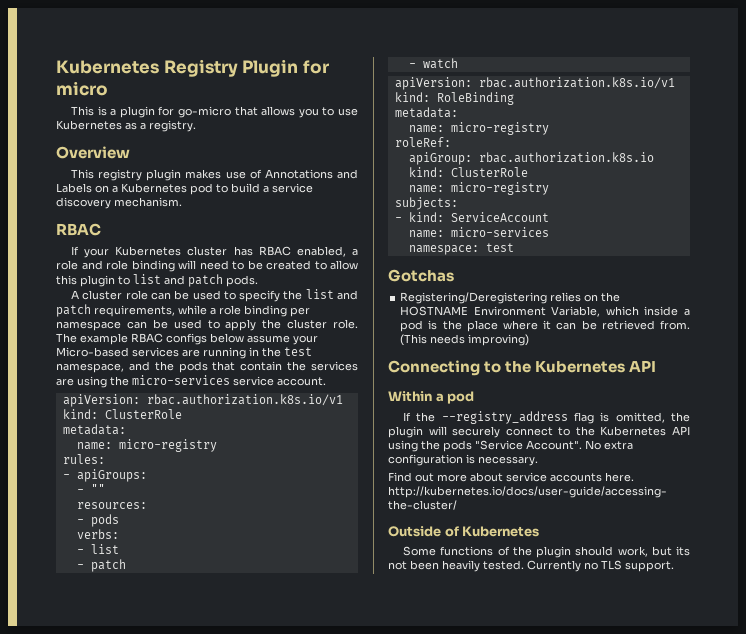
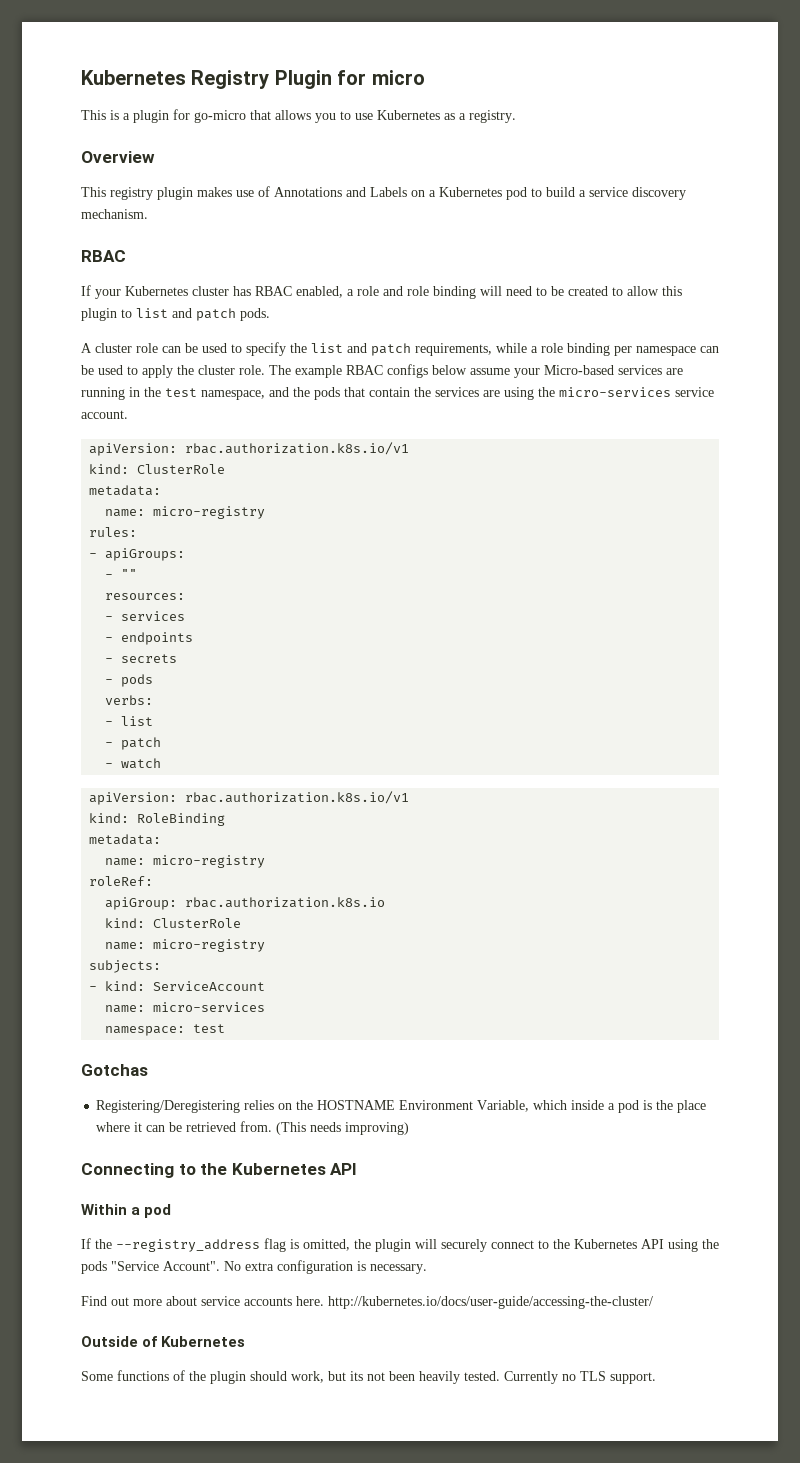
+ - services
+ - endpoints
+ - secrets

